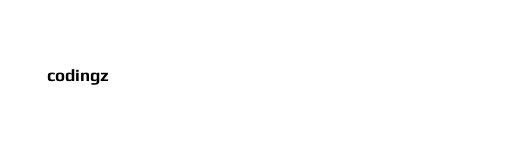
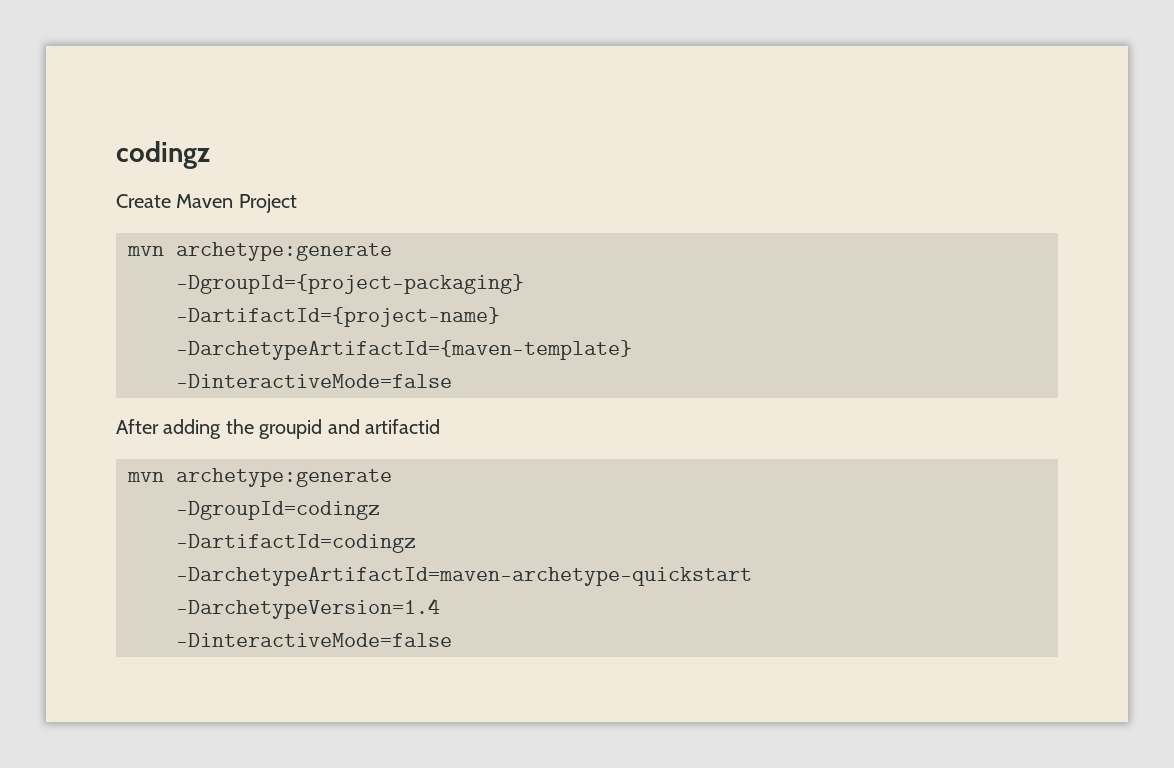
+ Create Maven Project
+ mvn archetype:generate
+ -DgroupId={project-packaging}
+ -DartifactId={project-name}
+ -DarchetypeArtifactId={maven-template}
+ -DinteractiveMode=false
+ After adding the groupid and artifactid
+ mvn archetype:generate
+ -DgroupId=codingz
+ -DartifactId=codingz
+ -DarchetypeArtifactId=maven-archetype-quickstart
+ -DarchetypeVersion=1.4
+ -DinteractiveMode=false

